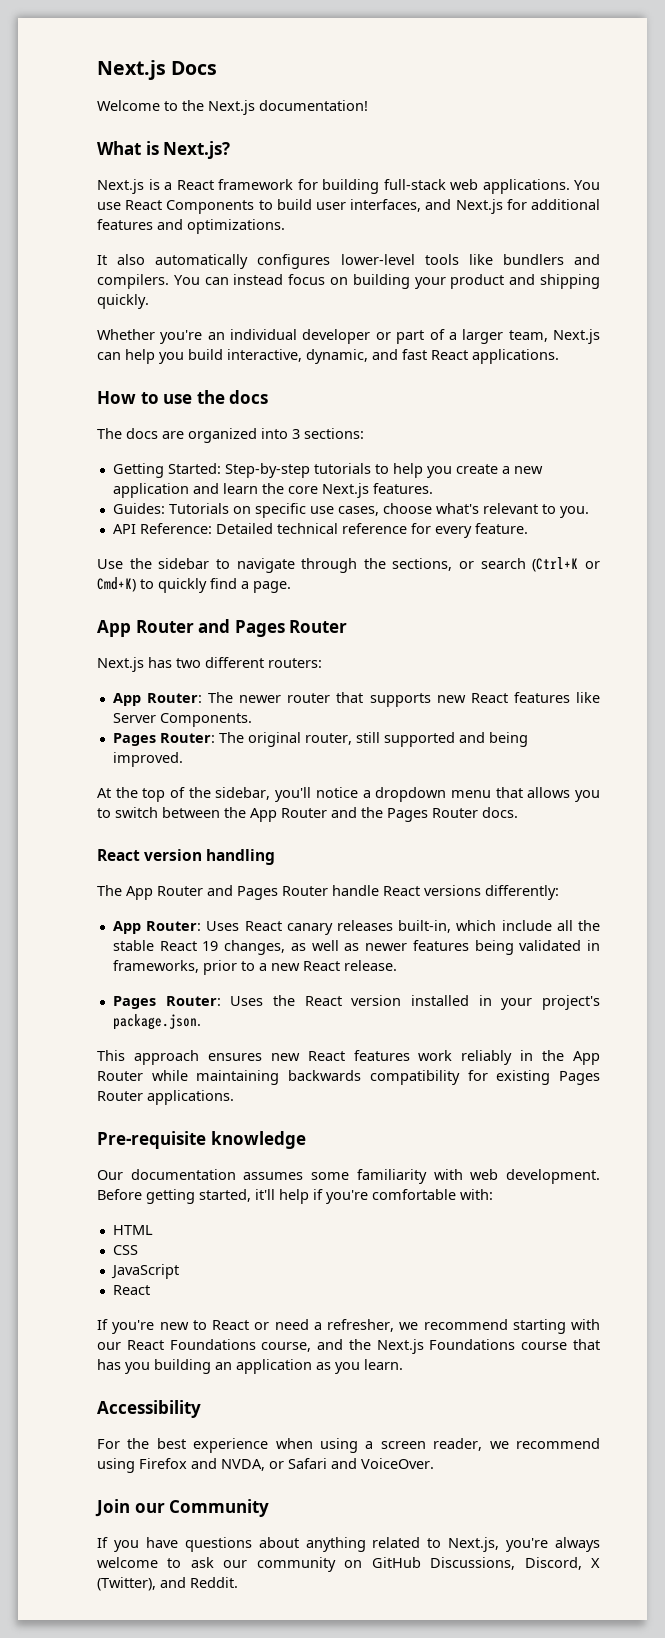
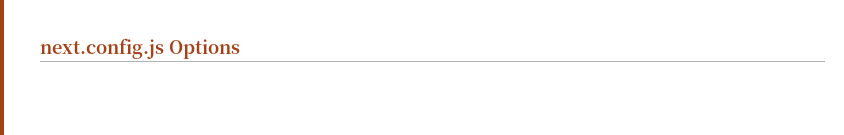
- Next.js Docs
- Welcome to the Next.js documentation!
- What is Next.js?
- Next.js is a React framework for building full-stack web applications. You use React Components to build user interfaces, and Next.js for additional features and optimizations.
- It also automatically configures lower-level tools like bundlers and compilers. You can instead focus on building your product and shipping quickly.
- Whether you're an individual developer or part of a larger team, Next.js can help you build interactive, dynamic, and fast React applications.
- How to use the docs
- The docs are organized into 3 sections:
- Getting Started: Step-by-step tutorials to help you create a new application and learn the core Next.js features.
- Guides: Tutorials on specific use cases, choose what's relevant to you.
- API Reference: Detailed technical reference for every feature.
- Use the sidebar to navigate through the sections, or search (Ctrl+K or Cmd+K) to quickly find a page.
- App Router and Pages Router
- Next.js has two different routers:
- App Router: The newer router that supports new React features like Server Components.
- Pages Router: The original router, still supported and being improved.
- At the top of the sidebar, you'll notice a dropdown menu that allows you to switch between the App Router and the Pages Router docs.
- React version handling
- The App Router and Pages Router handle React versions differently:
- App Router: Uses React canary releases built-in, which include all the stable React 19 changes, as well as newer features being validated in frameworks, prior to a new React release.
- Pages Router: Uses the React version installed in your project's package.json.
- This approach ensures new React features work reliably in the App Router while maintaining backwards compatibility for existing Pages Router applications.
- Pre-requisite knowledge
- Our documentation assumes some familiarity with web development. Before getting started, it'll help if you're comfortable with:
- HTML
- CSS
- JavaScript
- React
- If you're new to React or need a refresher, we recommend starting with our React Foundations course, and the Next.js Foundations course that has you building an application as you learn.
- Accessibility
- For the best experience when using a screen reader, we recommend using Firefox and NVDA, or Safari and VoiceOver.
- Join our Community
- If you have questions about anything related to Next.js, you're always welcome to ask our community on GitHub Discussions, Discord, X (Twitter), and Reddit.
+ next.config.js Options

